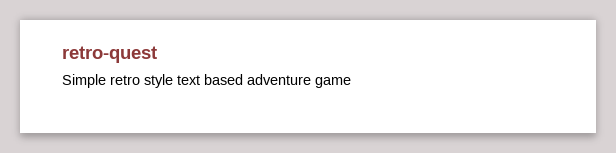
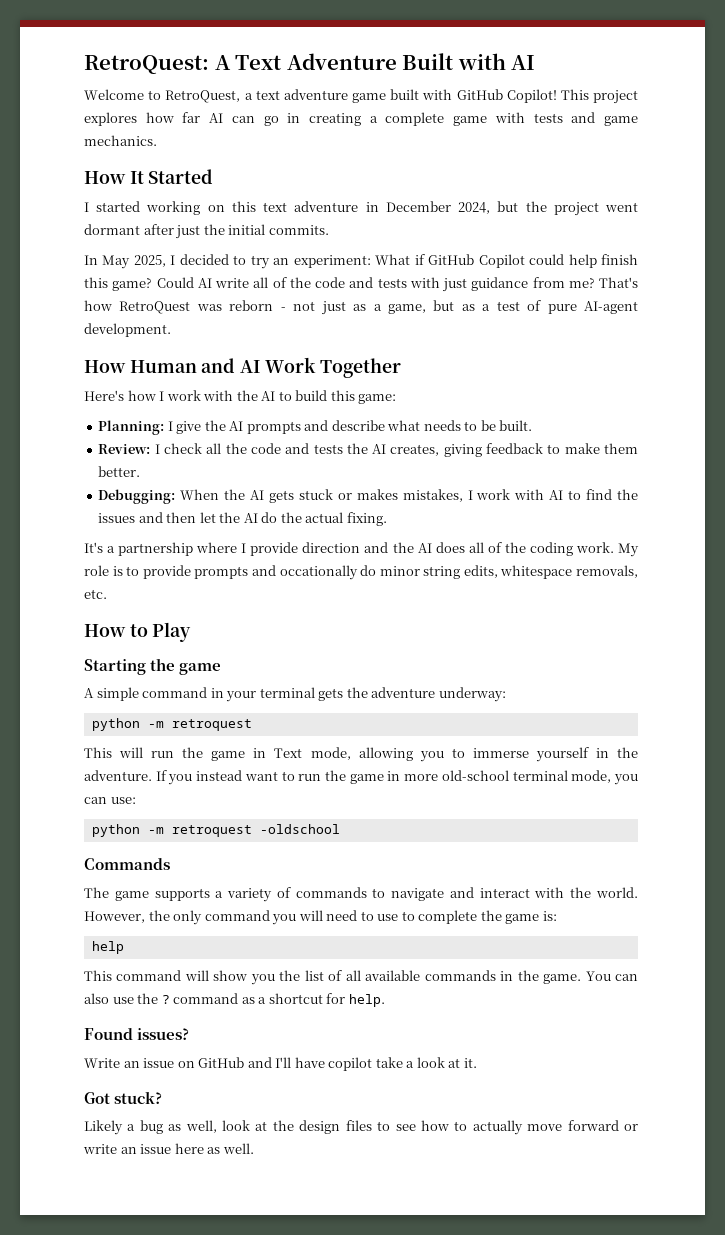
- retro-quest
- Simple retro style text based adventure game
+ RetroQuest: A Text Adventure Built with AI
+ Welcome to RetroQuest, a text adventure game built with GitHub Copilot! This project explores how far AI can go in creating a complete game with tests and game mechanics.
+ How It Started
+ I started working on this text adventure in December 2024, but the project went dormant after just the initial commits.
+ In May 2025, I decided to try an experiment: What if GitHub Copilot could help finish this game? Could AI write all of the code and tests with just guidance from me? That's how RetroQuest was reborn - not just as a game, but as a test of pure AI-agent development.
+ How Human and AI Work Together
+ Here's how I work with the AI to build this game:
+ Planning: I give the AI prompts and describe what needs to be built.
+ Review: I check all the code and tests the AI creates, giving feedback to make them better.
+ Debugging: When the AI gets stuck or makes mistakes, I work with AI to find the issues and then let the AI do the actual fixing.
+ It's a partnership where I provide direction and the AI does all of the coding work. My role is to provide prompts and occationally do minor string edits, whitespace removals, etc.
+ How to Play
+ Starting the game
+ A simple command in your terminal gets the adventure underway:
+ python -m retroquest
+ This will run the game in Text mode, allowing you to immerse yourself in the adventure. If you instead want to run the game in more old-school terminal mode, you can use:
+ python -m retroquest -oldschool
+ Commands
+ The game supports a variety of commands to navigate and interact with the world. However, the only command you will need to use to complete the game is:
+ help
+ This command will show you the list of all available commands in the game. You can also use the ? command as a shortcut for help.
+ Found issues?
+ Write an issue on GitHub and I'll have copilot take a look at it.
+ Got stuck?
+ Likely a bug as well, look at the design files to see how to actually move forward or write an issue here as well.

